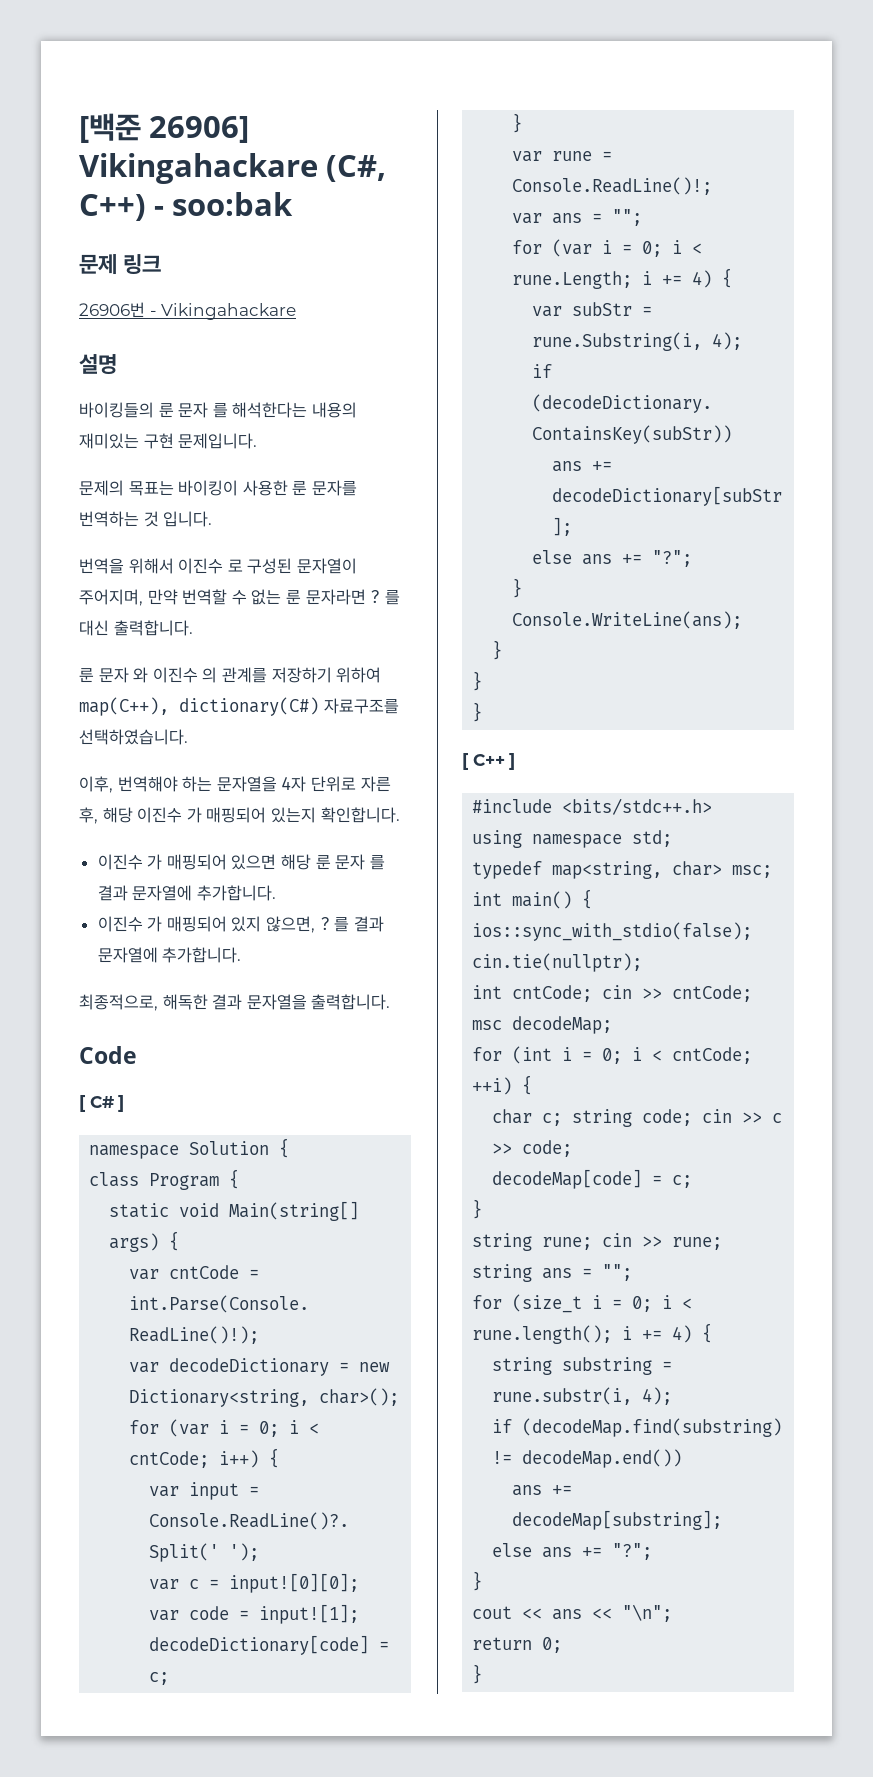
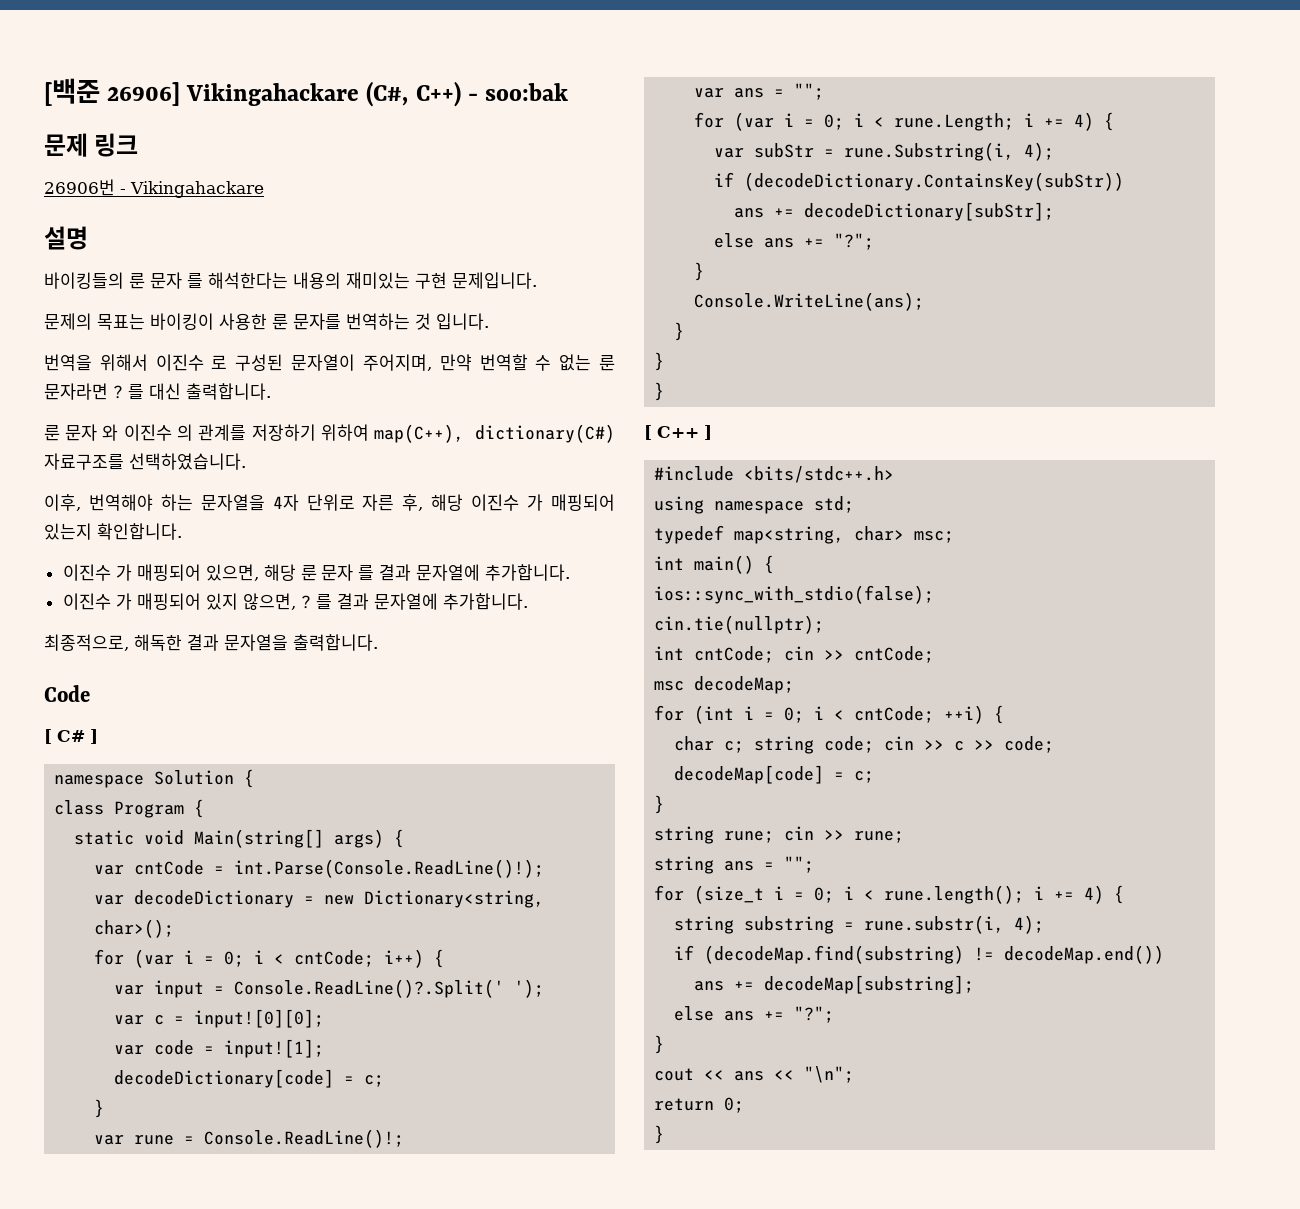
- 이진수 가 매핑되어 있으면 해당 룬 문자 를 결과 문자열에 추가합니다.
+ 이진수 가 매핑되어 있으면, 해당 룬 문자 를 결과 문자열에 추가합니다.

